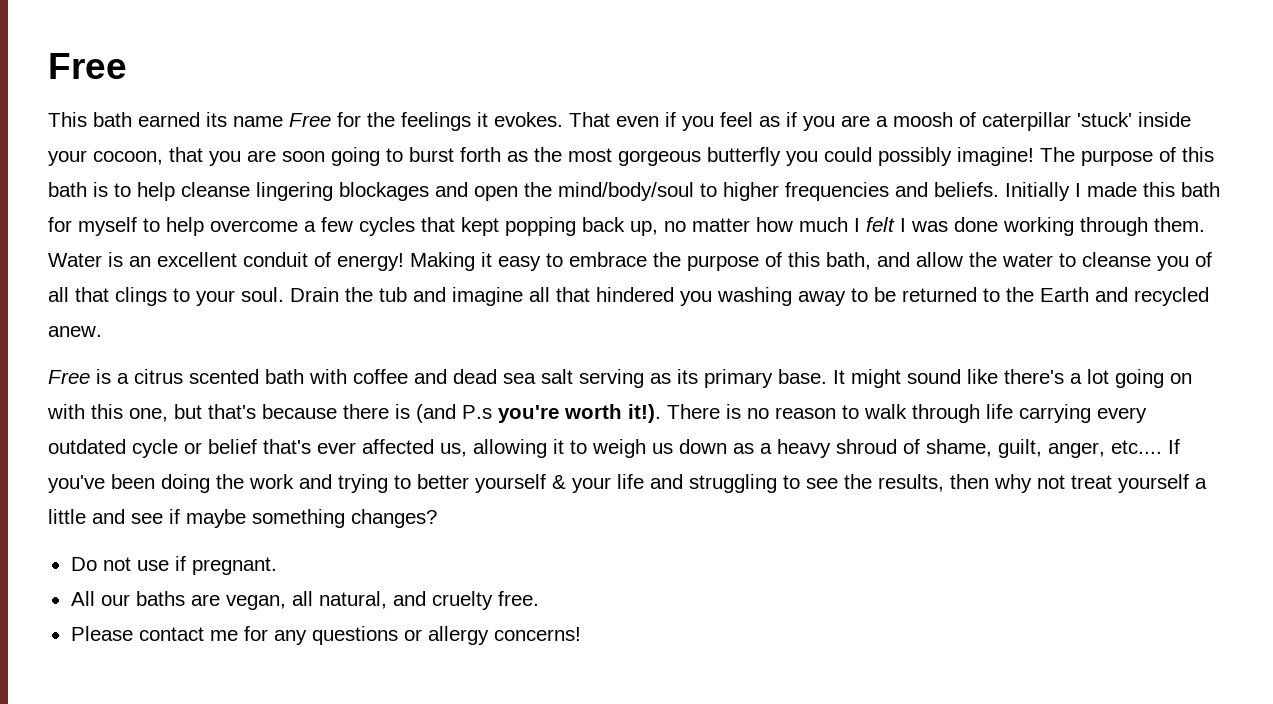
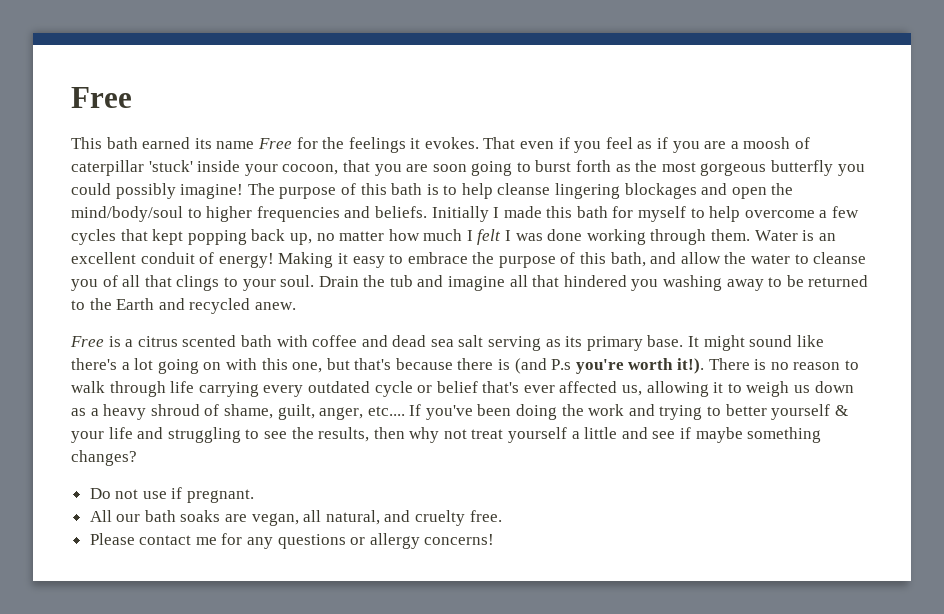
- All our baths are vegan, all natural, and cruelty free.
+ All our bath soaks are vegan, all natural, and cruelty free.

